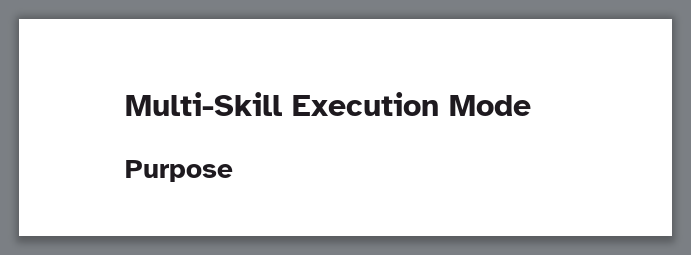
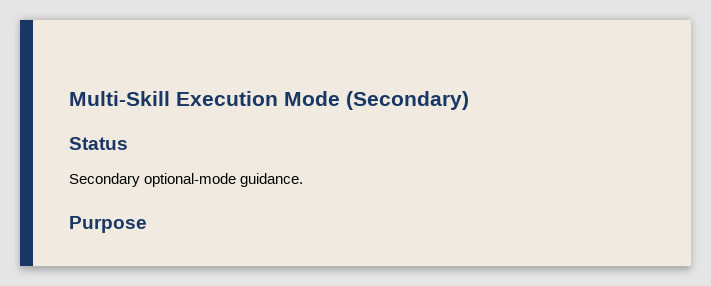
- Multi-Skill Execution Mode
+ Multi-Skill Execution Mode (Secondary)
+ Status
+ Secondary optional-mode guidance.

